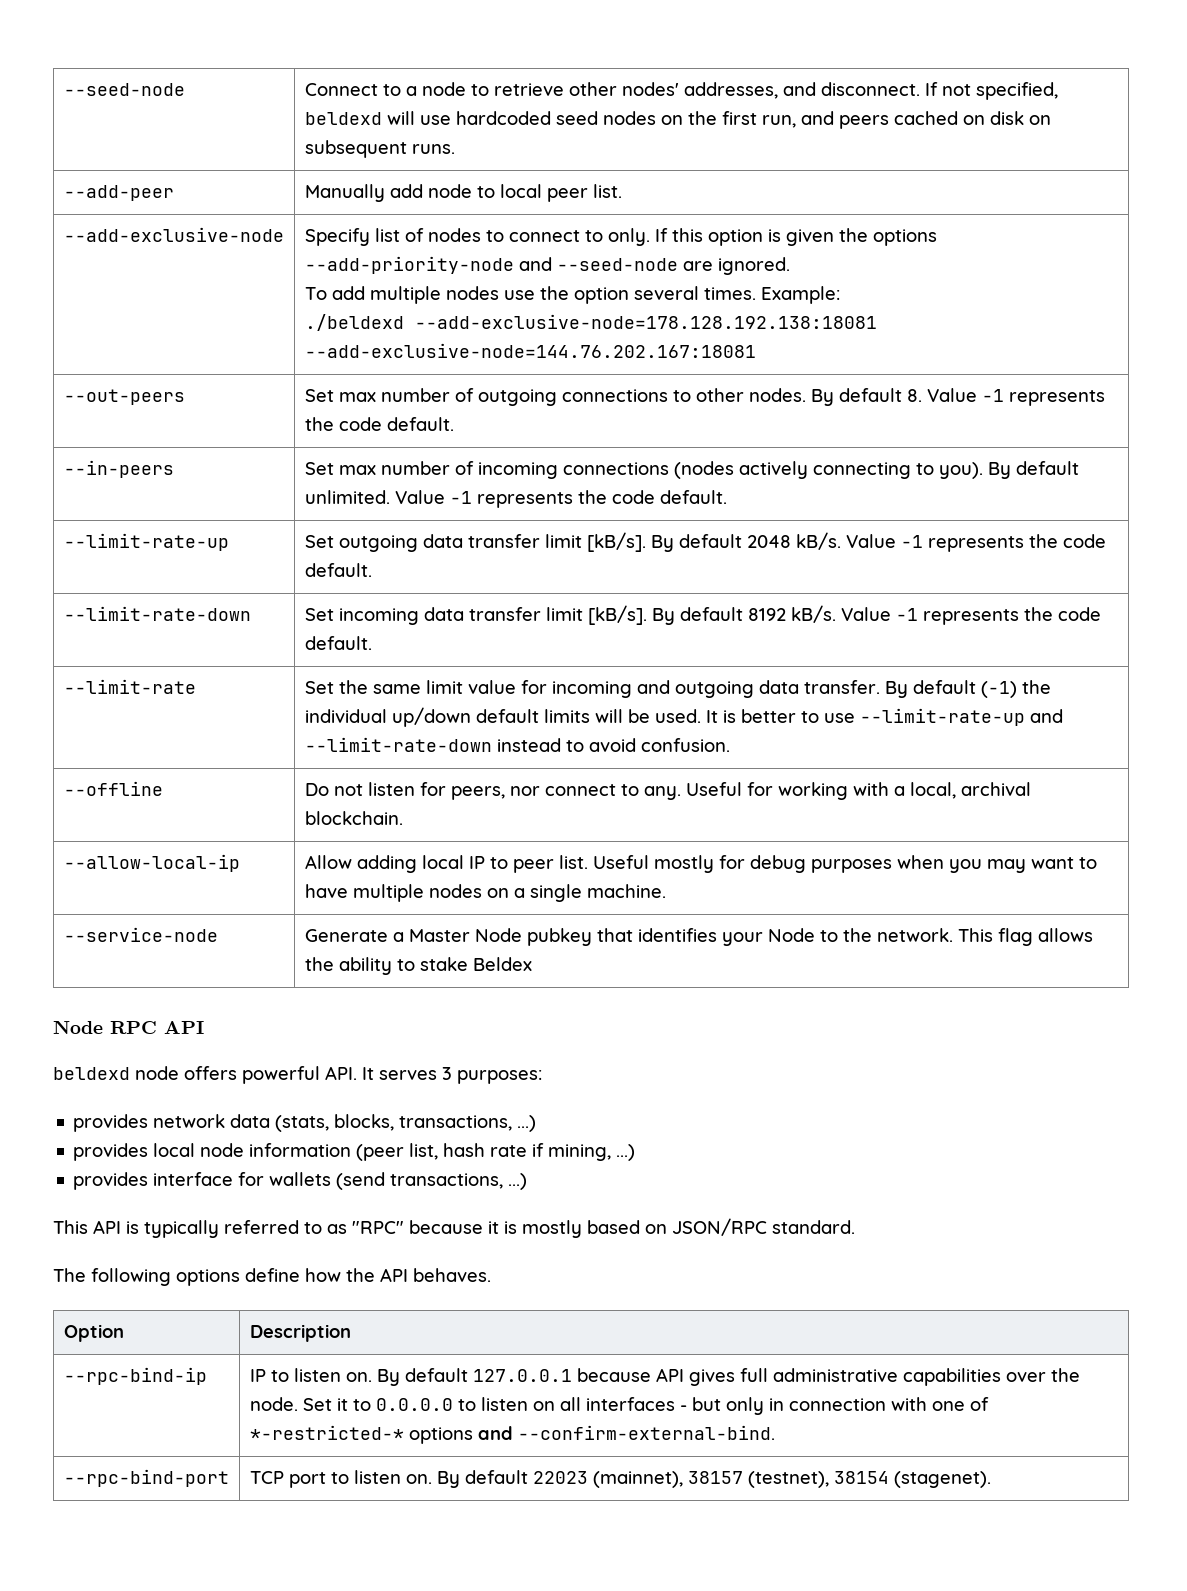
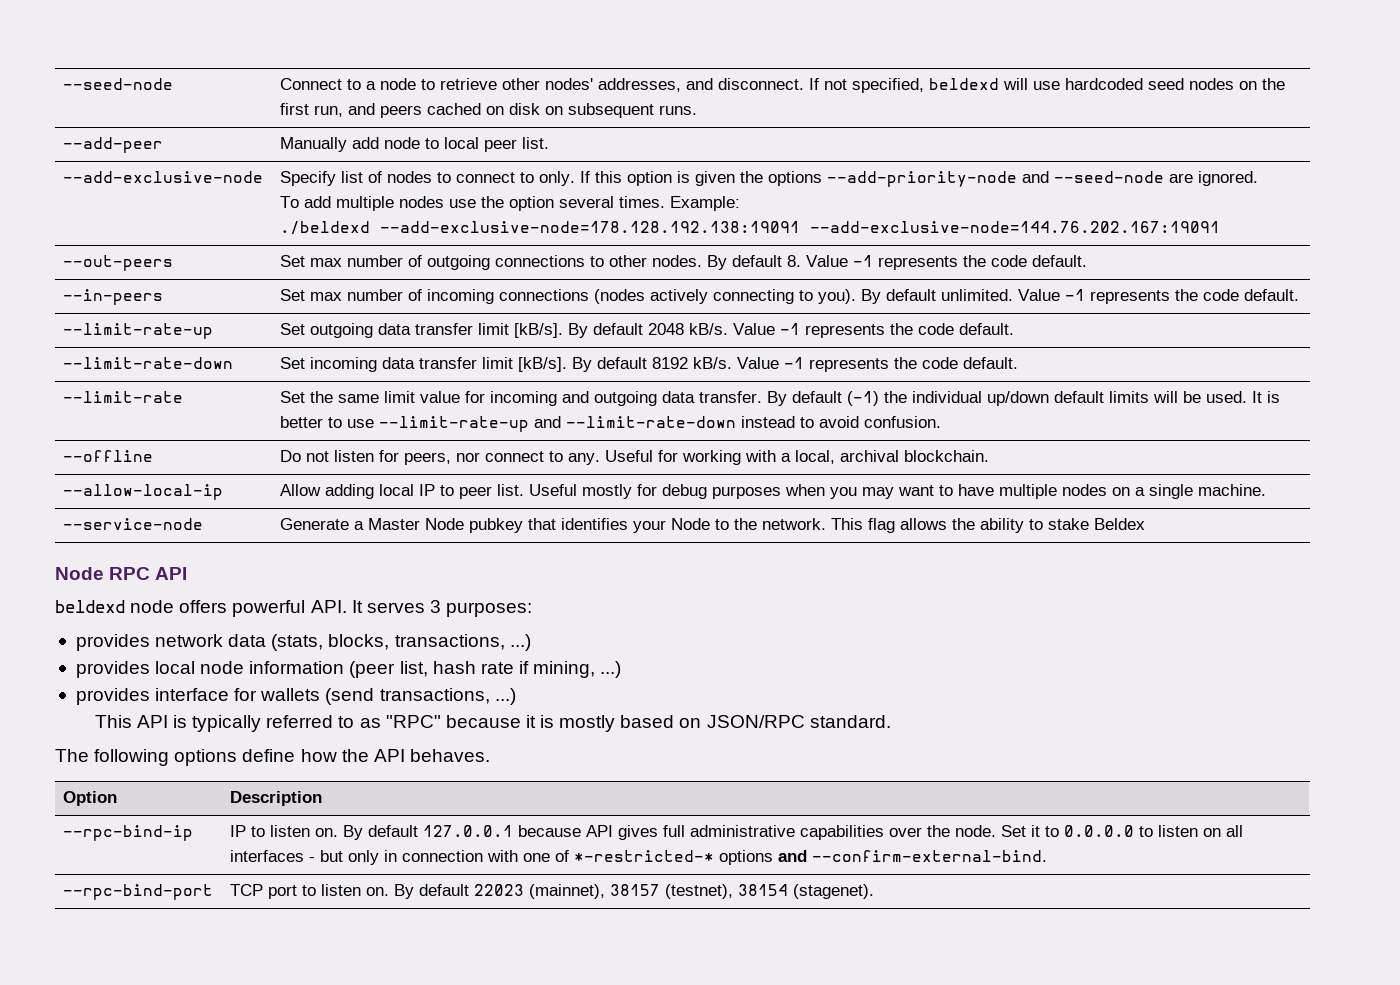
  --add-exclusive-node | Specify list of nodes to connect to only. If this option is given the options --add-priority-node and --seed-node are ignored.
  To add multiple nodes use the option several times. Example:
- ./beldexd --add-exclusive-node=178.128.192.138:18081 --add-exclusive-node=144.76.202.167:18081
+ ./beldexd --add-exclusive-node=178.128.192.138:19091 --add-exclusive-node=144.76.202.167:19091

